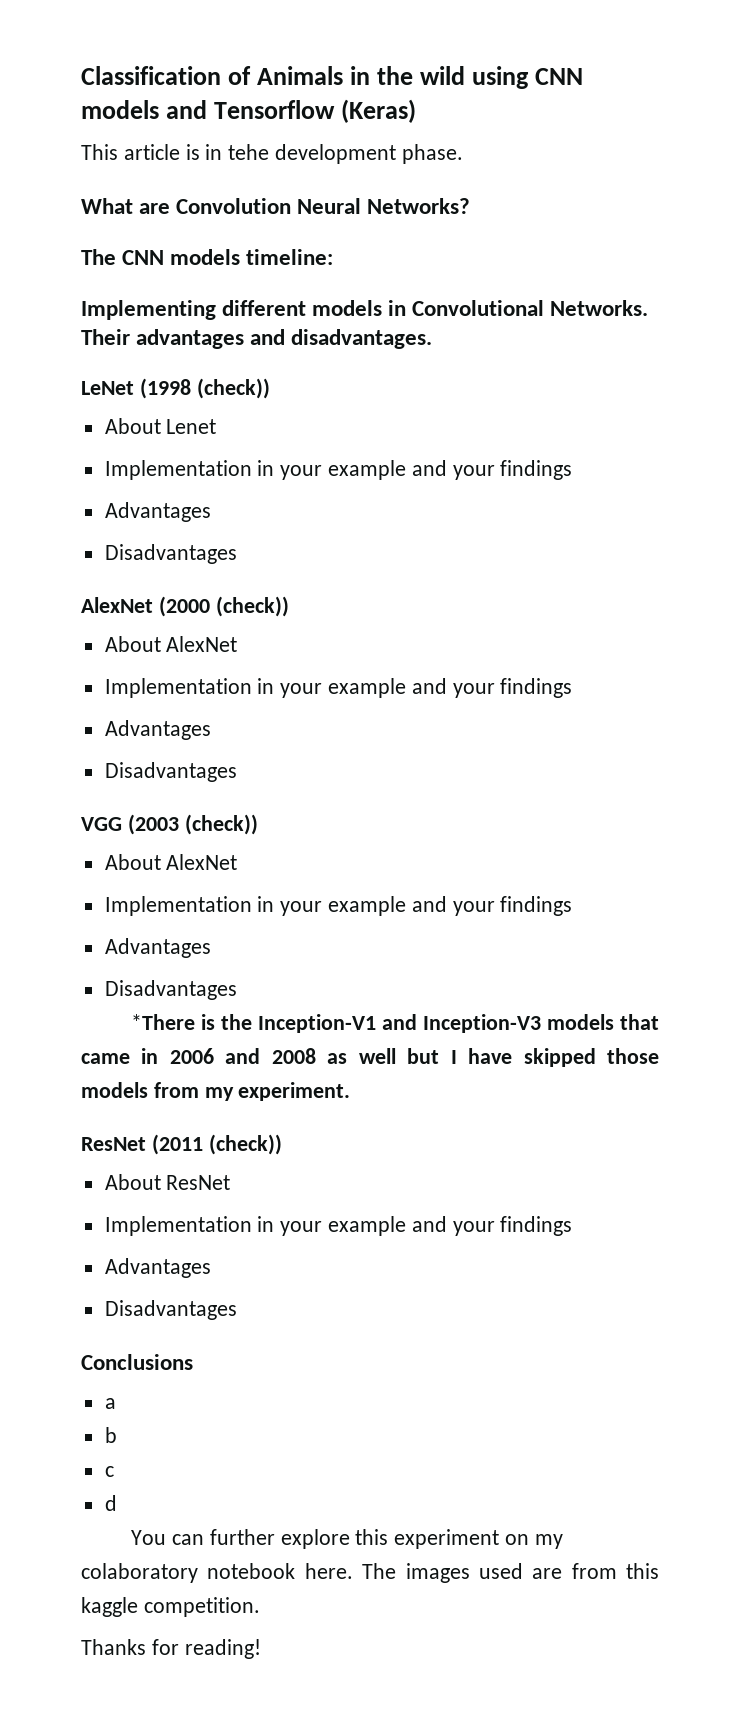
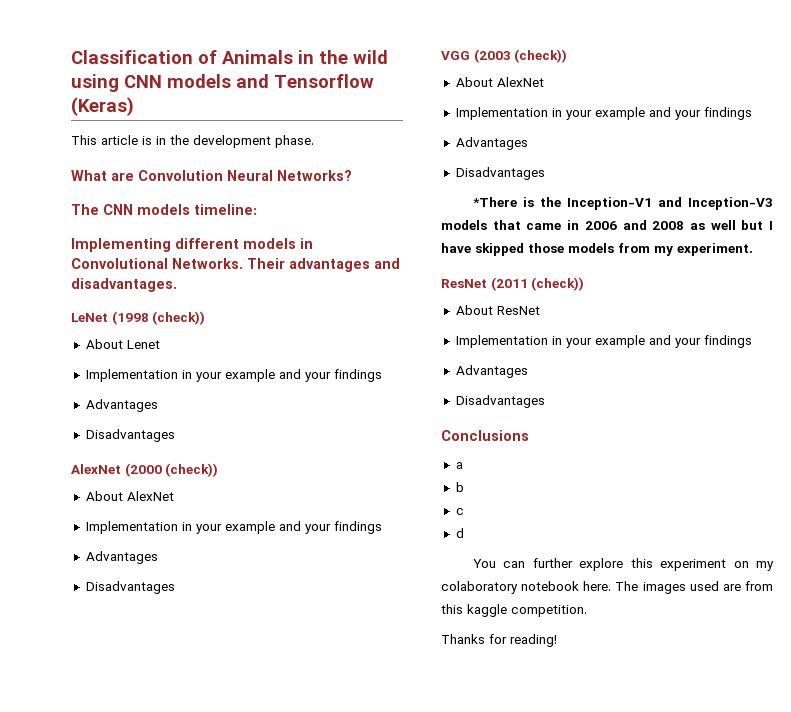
- This article is in tehe development phase.
+ This article is in the development phase.

